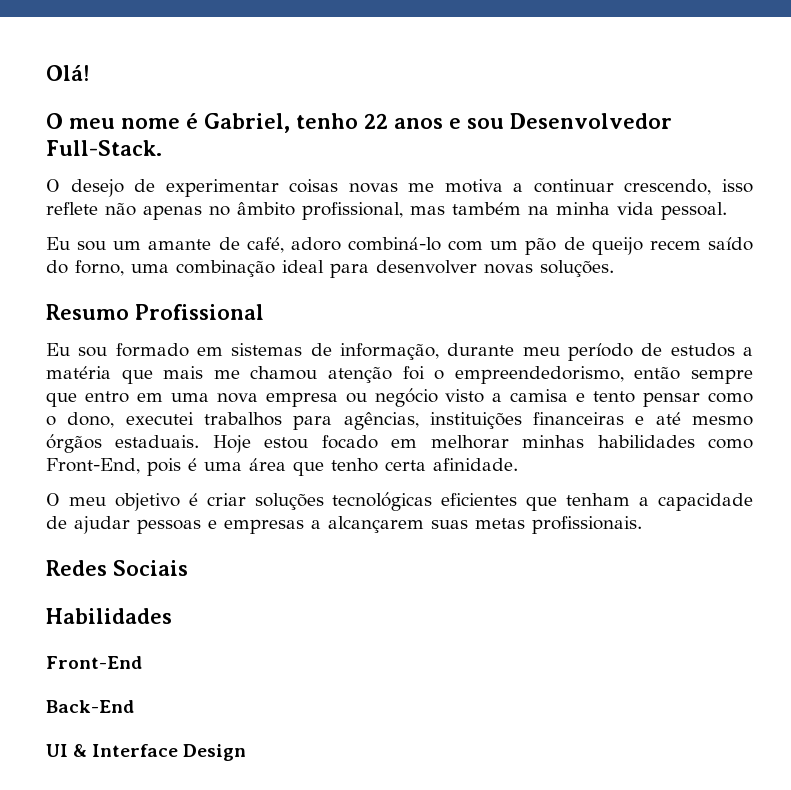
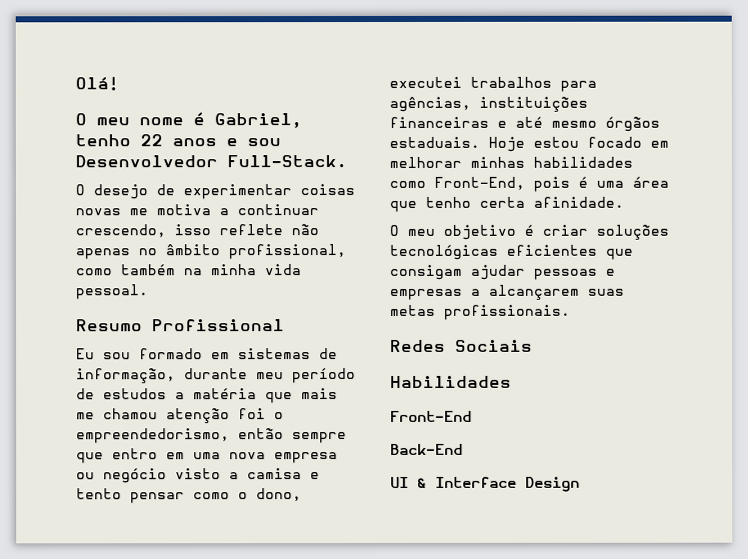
- O desejo de experimentar coisas novas me motiva a continuar crescendo, isso reflete não apenas no âmbito profissional, mas também na minha vida pessoal.
+ O desejo de experimentar coisas novas me motiva a continuar crescendo, isso reflete não apenas no âmbito profissional, como também na minha vida pessoal.
- Eu sou um amante de café, adoro combiná-lo com um pão de queijo recem saído do forno, uma combinação ideal para desenvolver novas soluções.
- O meu objetivo é criar soluções tecnológicas eficientes que tenham a capacidade de ajudar pessoas e empresas a alcançarem suas metas profissionais.
+ O meu objetivo é criar soluções tecnológicas eficientes que consigam ajudar pessoas e empresas a alcançarem suas metas profissionais.

